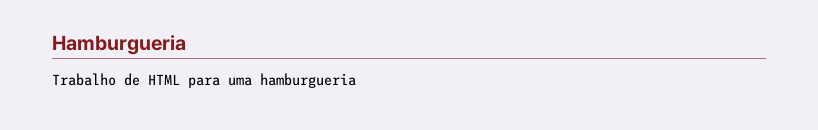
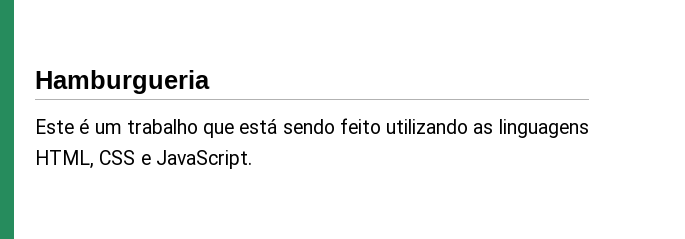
- Trabalho de HTML para uma hamburgueria
+ Este é um trabalho que está sendo feito utilizando as linguagens HTML, CSS e JavaScript.

